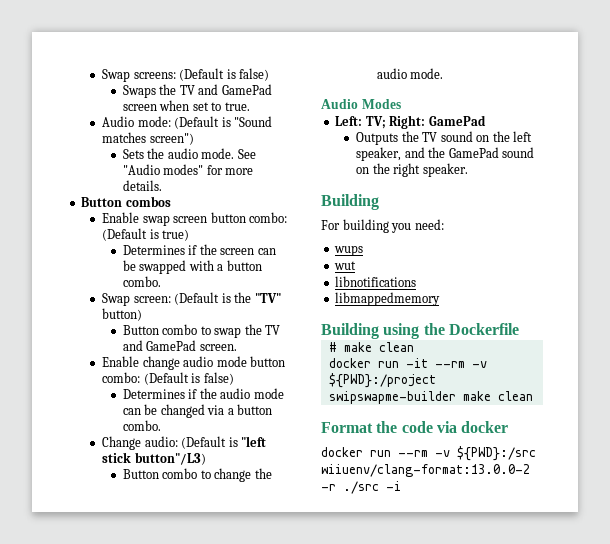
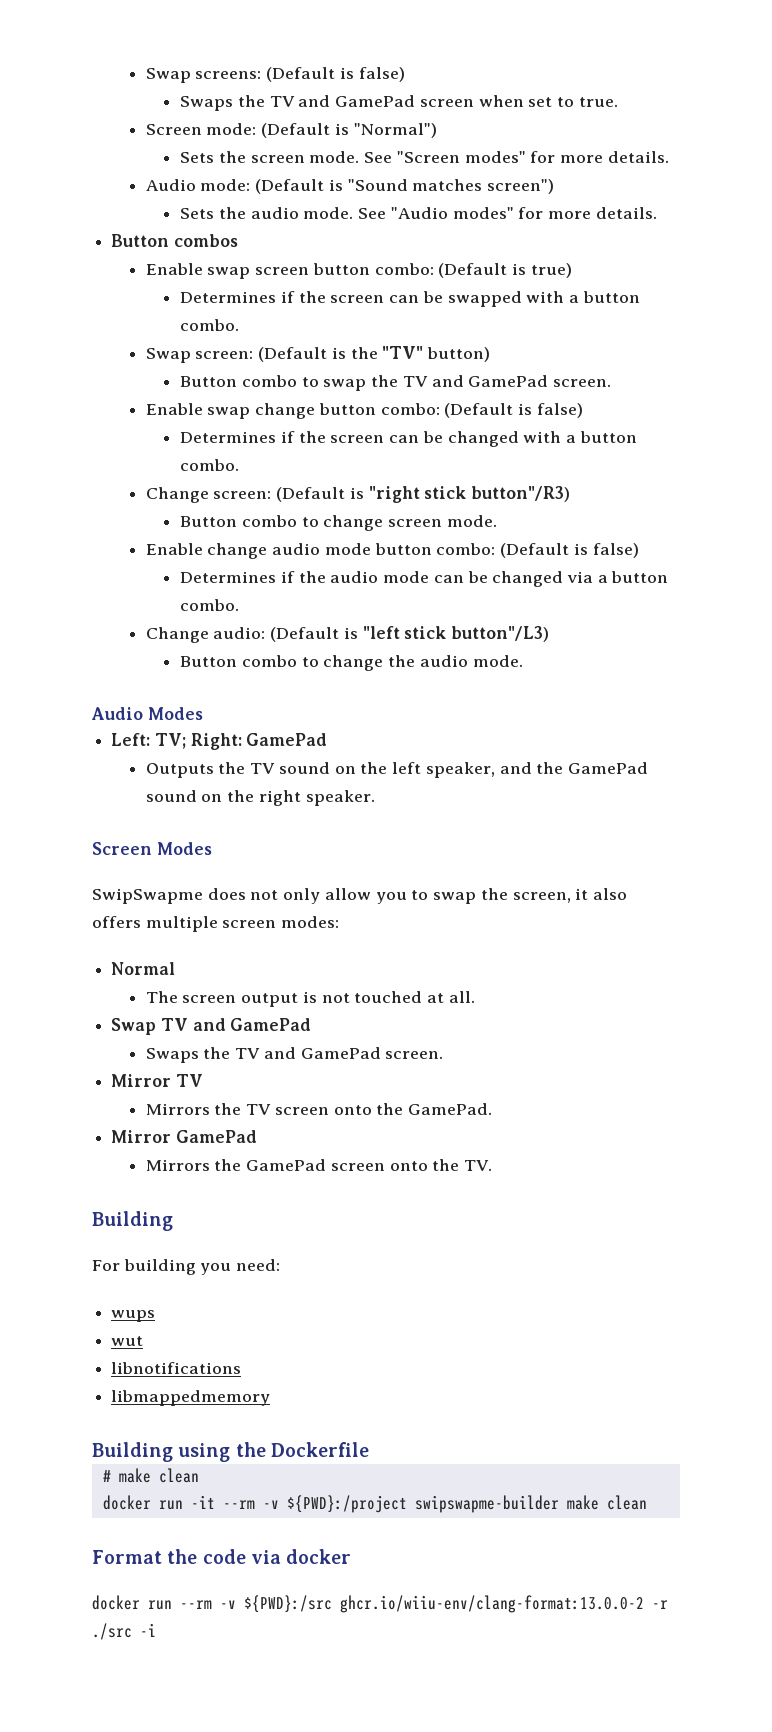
+ Screen mode: (Default is "Normal")
+ Sets the screen mode. See "Screen modes" for more details.
+ Enable swap change button combo: (Default is false)
+ Determines if the screen can be changed with a button combo.
+ Change screen: (Default is "right stick button"/R3)
+ Button combo to change screen mode.
+ Screen Modes
+ SwipSwapme does not only allow you to swap the screen, it also offers multiple screen modes:
+ Normal
+ The screen output is not touched at all.
+ Swap TV and GamePad
+ Swaps the TV and GamePad screen.
+ Mirror TV
+ Mirrors the TV screen onto the GamePad.
+ Mirror GamePad
+ Mirrors the GamePad screen onto the TV.
- docker run --rm -v ${PWD}:/src wiiuenv/clang-format:13.0.0-2 -r ./src -i
+ docker run --rm -v ${PWD}:/src ghcr.io/wiiu-env/clang-format:13.0.0-2 -r ./src -i

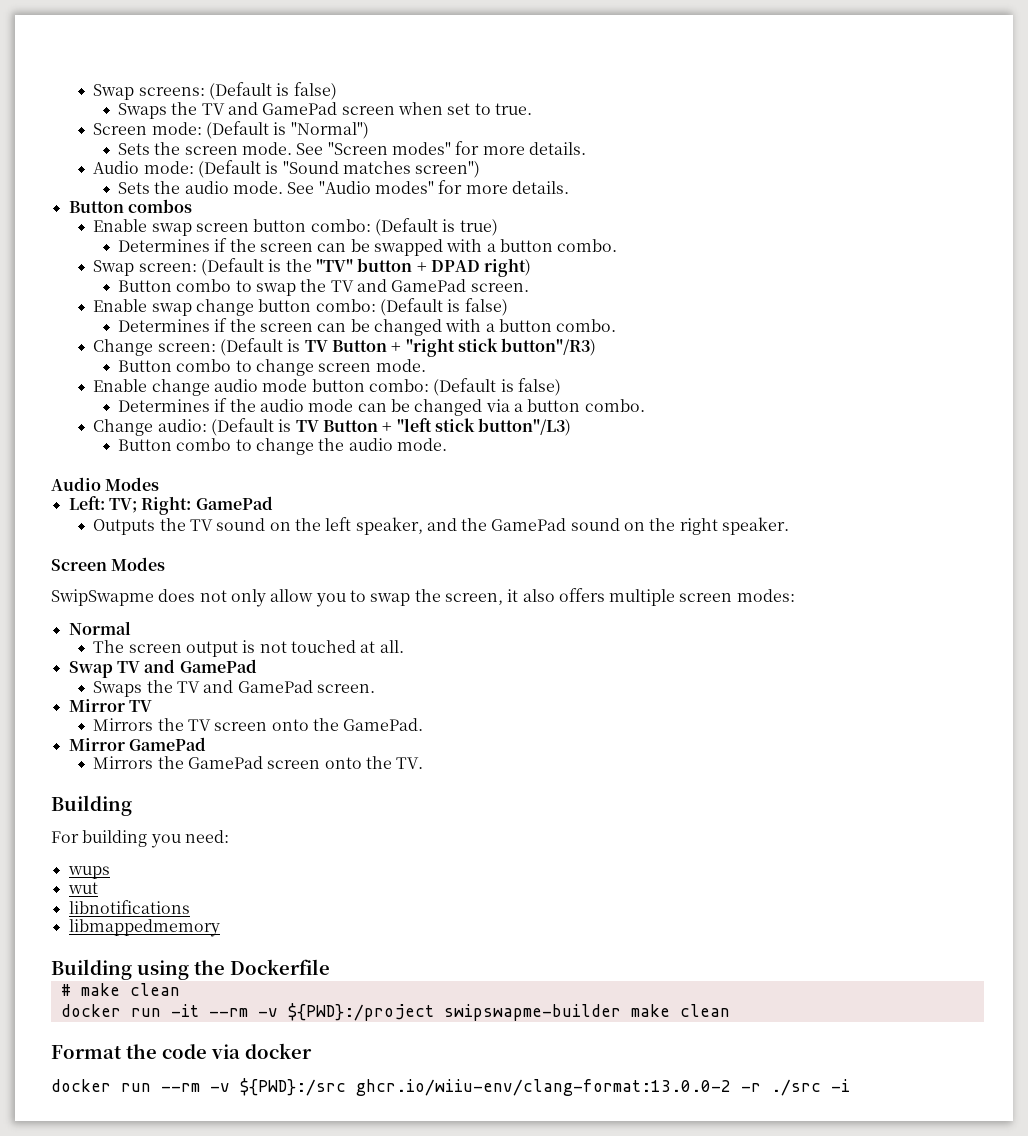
- Swap screen: (Default is the "TV" button)
+ Swap screen: (Default is the "TV" button + DPAD right)
- Change screen: (Default is "right stick button"/R3)
+ Change screen: (Default is TV Button + "right stick button"/R3)
- Change audio: (Default is "left stick button"/L3)
+ Change audio: (Default is TV Button + "left stick button"/L3)

